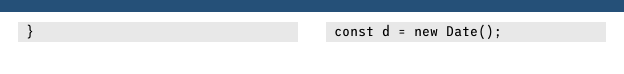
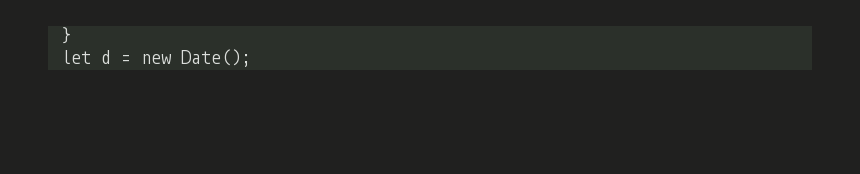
- const d = new Date();
+ let d = new Date();

